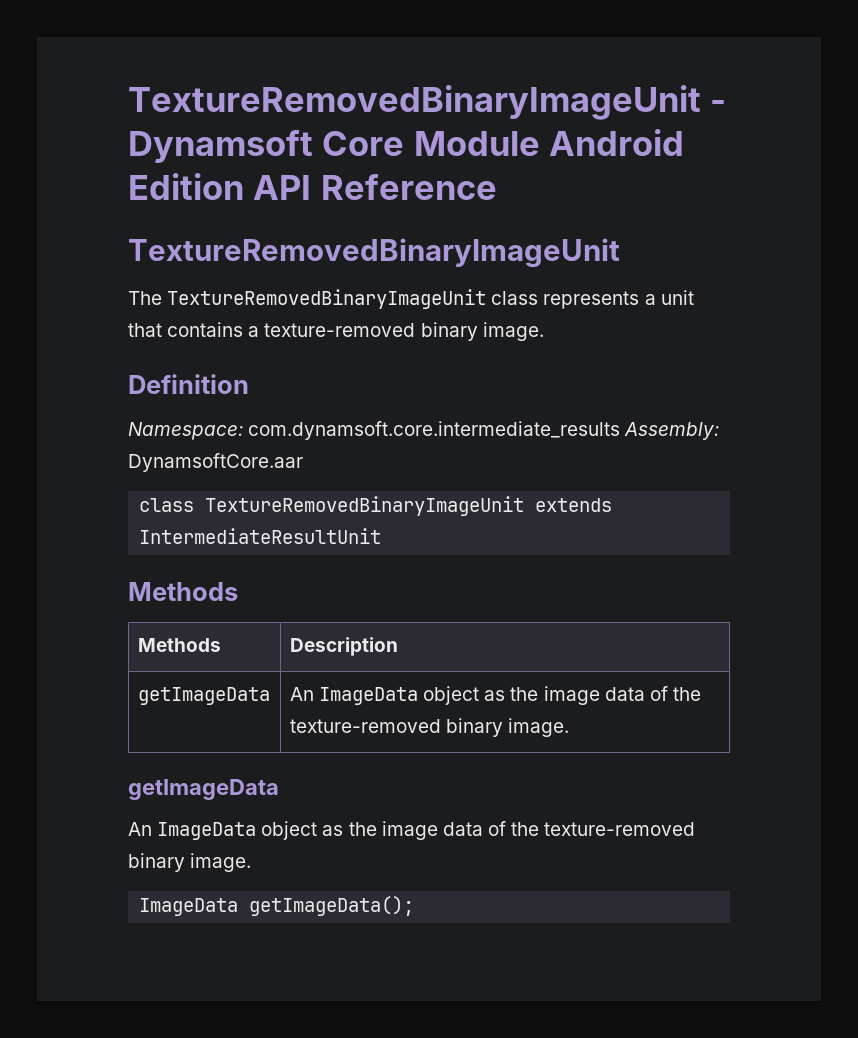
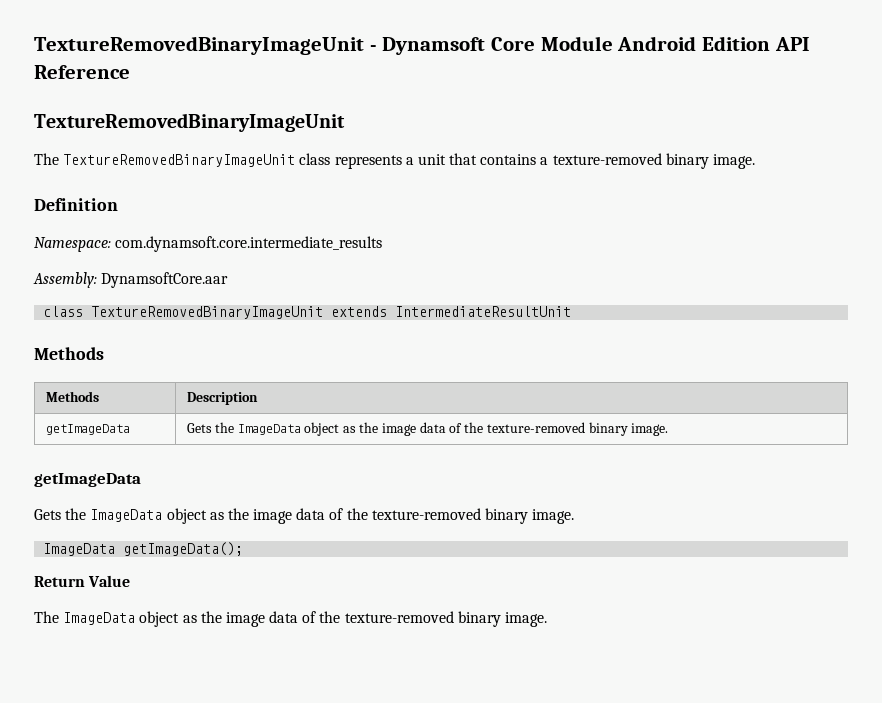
- Namespace: com.dynamsoft.core.intermediate_results Assembly: DynamsoftCore.aar
+ Namespace: com.dynamsoft.core.intermediate_results
+ Assembly: DynamsoftCore.aar
- getImageData | An ImageData object as the image data of the texture-removed binary image.
+ getImageData | Gets the ImageData object as the image data of the texture-removed binary image.
  getImageData
- An ImageData object as the image data of the texture-removed binary image.
+ Gets the ImageData object as the image data of the texture-removed binary image.
+ Return Value
+ The ImageData object as the image data of the texture-removed binary image.

